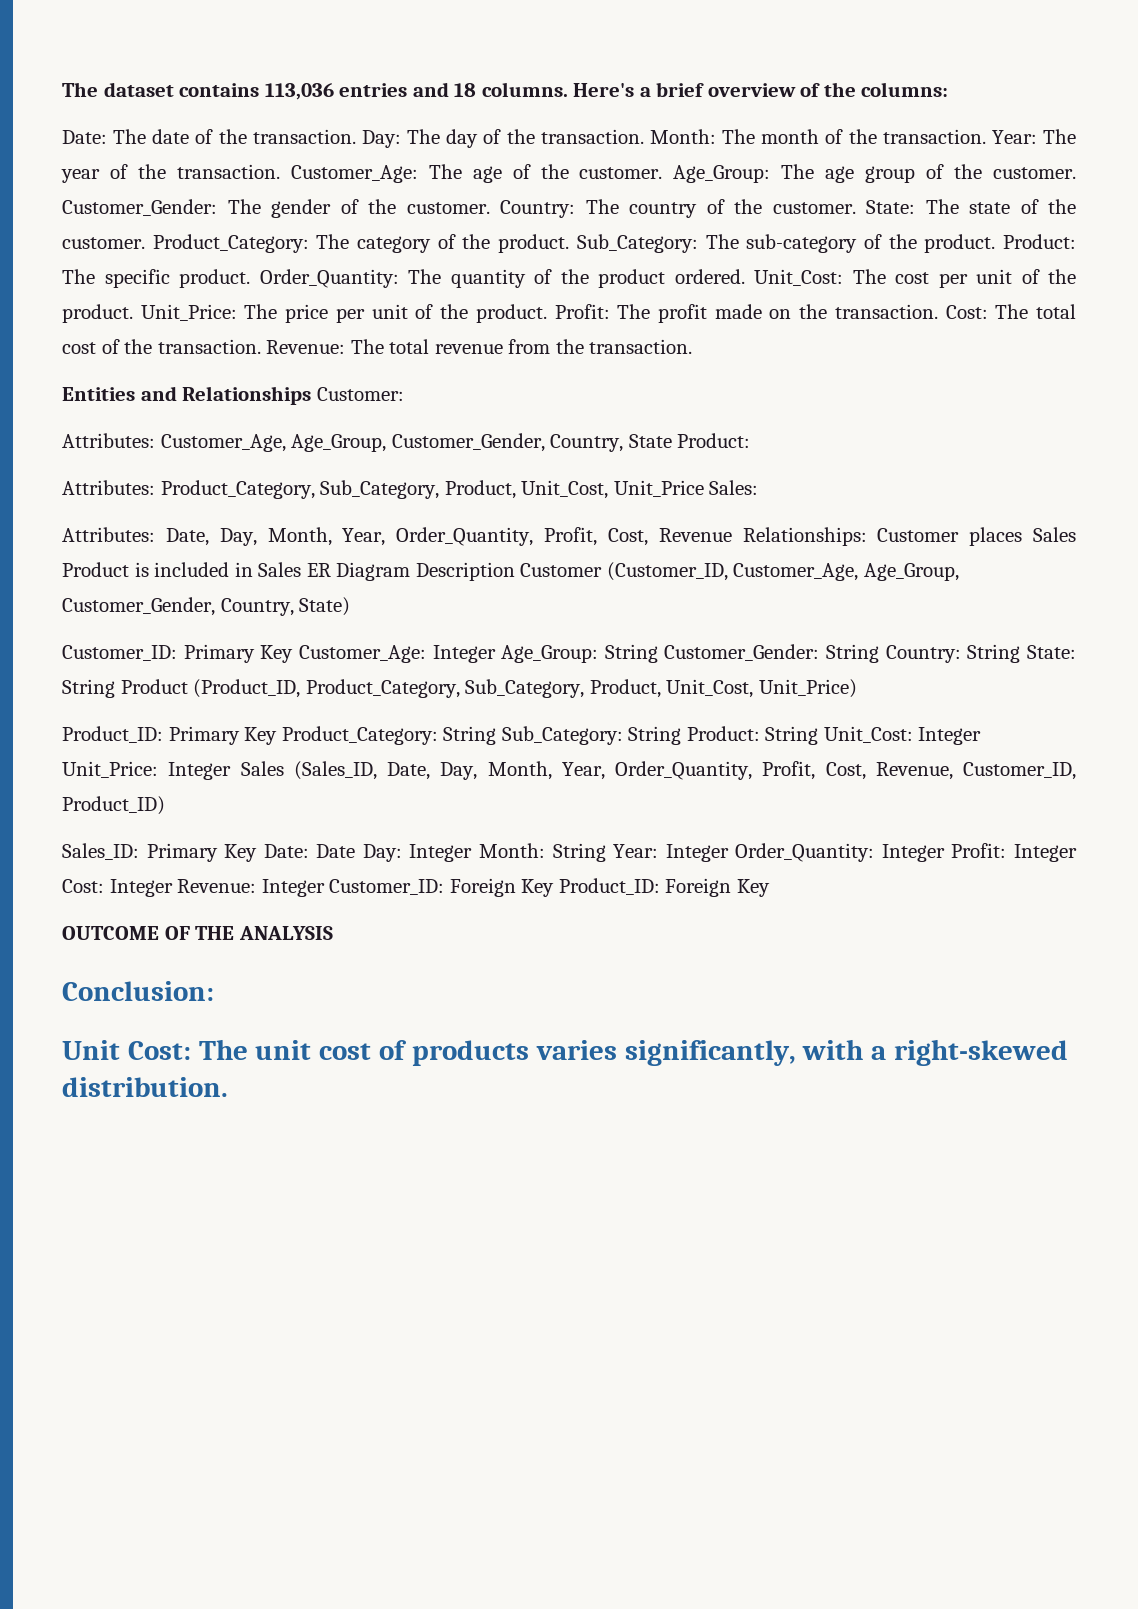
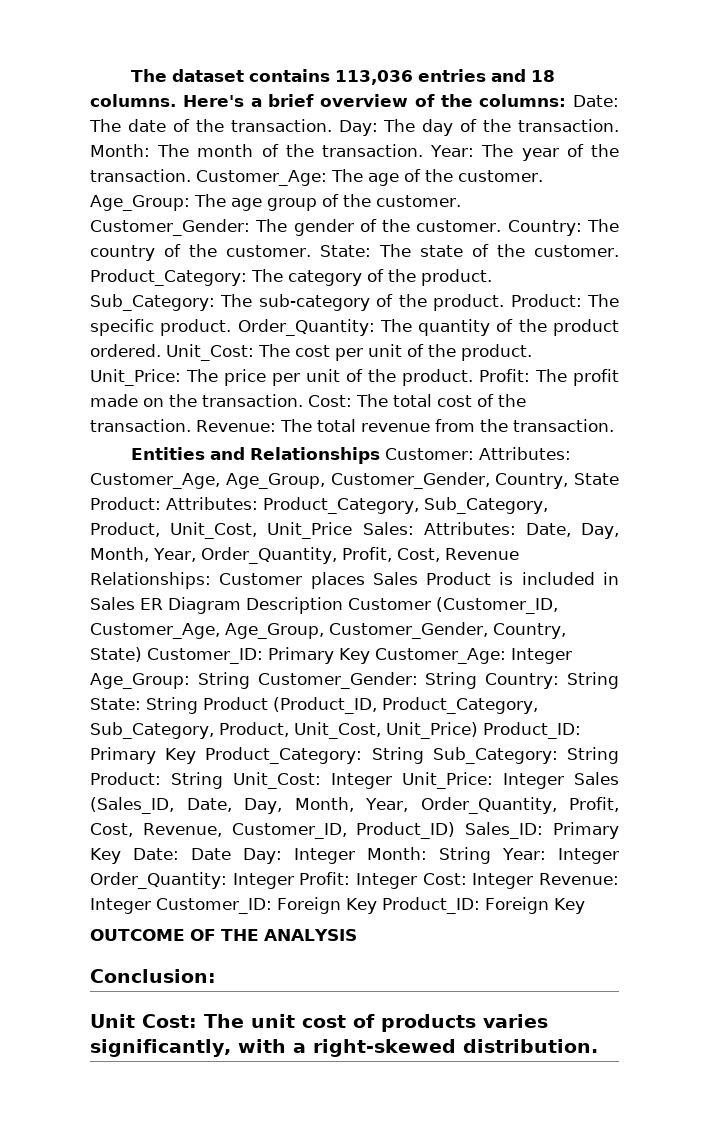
- Here's a brief overview of the columns:
- Date: The date of the transaction.
+ Here's a brief overview of the columns: Date: The date of the transaction.
- Entities and Relationships Customer:
- Attributes:
+ Entities and Relationships Customer: Attributes:
- Customer_Age, Age_Group, Customer_Gender, Country, State Product:
- Attributes:
+ Customer_Age, Age_Group, Customer_Gender, Country, State Product: Attributes:
- Product_Category, Sub_Category, Product, Unit_Cost, Unit_Price Sales:
- Attributes:
+ Product_Category, Sub_Category, Product, Unit_Cost, Unit_Price Sales: Attributes:
- Customer places Sales Product is included in Sales ER Diagram Description Customer (Customer_ID, Customer_Age, Age_Group, Customer_Gender, Country, State)
- Customer_ID:
+ Customer places Sales Product is included in Sales ER Diagram Description Customer (Customer_ID, Customer_Age, Age_Group, Customer_Gender, Country, State) Customer_ID:
- String Product (Product_ID, Product_Category, Sub_Category, Product, Unit_Cost, Unit_Price)
- Product_ID:
+ String Product (Product_ID, Product_Category, Sub_Category, Product, Unit_Cost, Unit_Price) Product_ID:
- Integer Sales (Sales_ID, Date, Day, Month, Year, Order_Quantity, Profit, Cost, Revenue, Customer_ID, Product_ID)
- Sales_ID:
+ Integer Sales (Sales_ID, Date, Day, Month, Year, Order_Quantity, Profit, Cost, Revenue, Customer_ID, Product_ID) Sales_ID:

